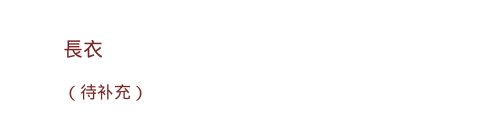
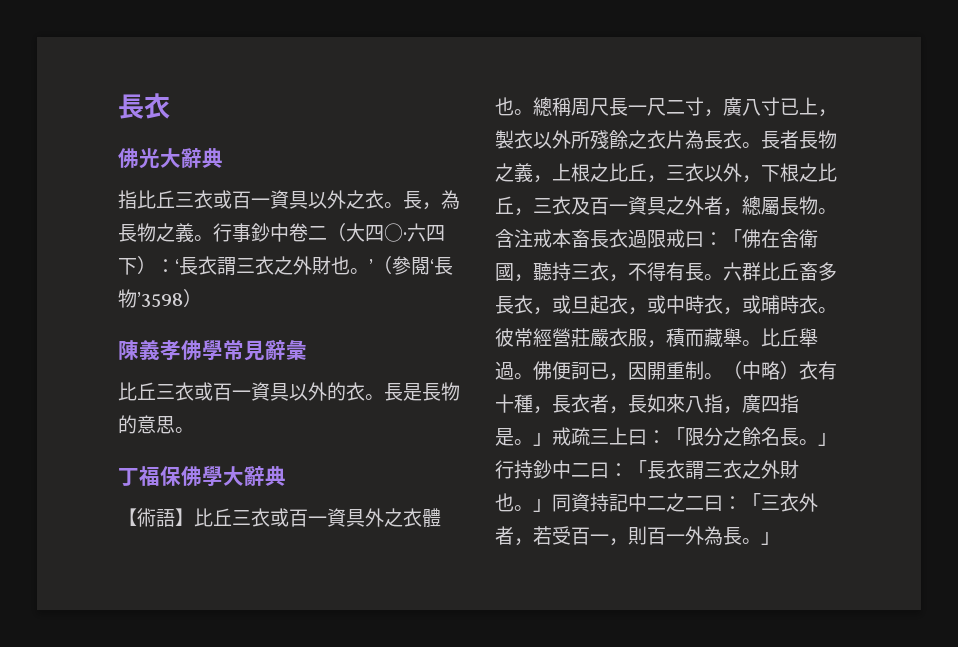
- （待补充）
+ 佛光大辭典
+ 指比丘三衣或百一資具以外之衣。長，為長物之義。行事鈔中卷二（大四○·六四下）：‘長衣謂三衣之外財也。’（參閱‘長物’3598）
+ 陳義孝佛學常見辭彙
+ 比丘三衣或百一資具以外的衣。長是長物的意思。
+ 丁福保佛學大辭典
+ 【術語】比丘三衣或百一資具外之衣體也。總稱周尺長一尺二寸，廣八寸已上，製衣以外所殘餘之衣片為長衣。長者長物之義，上根之比丘，三衣以外，下根之比丘，三衣及百一資具之外者，總屬長物。含注戒本畜長衣過限戒曰：「佛在舍衛國，聽持三衣，不得有長。六群比丘畜多長衣，或旦起衣，或中時衣，或晡時衣。彼常經營莊嚴衣服，積而藏舉。比丘舉過。佛便訶已，因開重制。（中略）衣有十種，長衣者，長如來八指，廣四指是。」戒疏三上曰：「限分之餘名長。」行持鈔中二曰：「長衣謂三衣之外財也。」同資持記中二之二曰：「三衣外者，若受百一，則百一外為長。」

